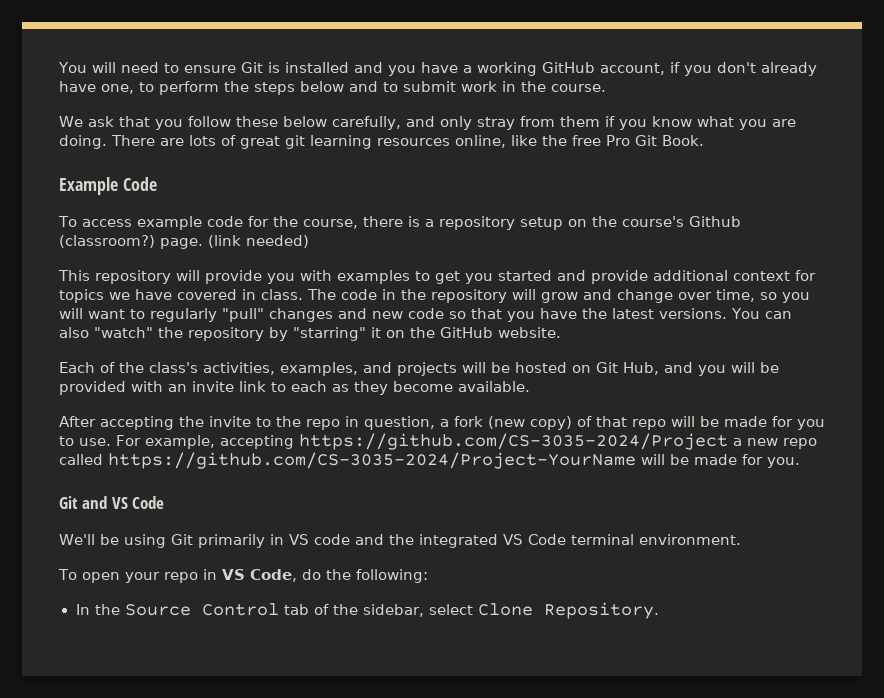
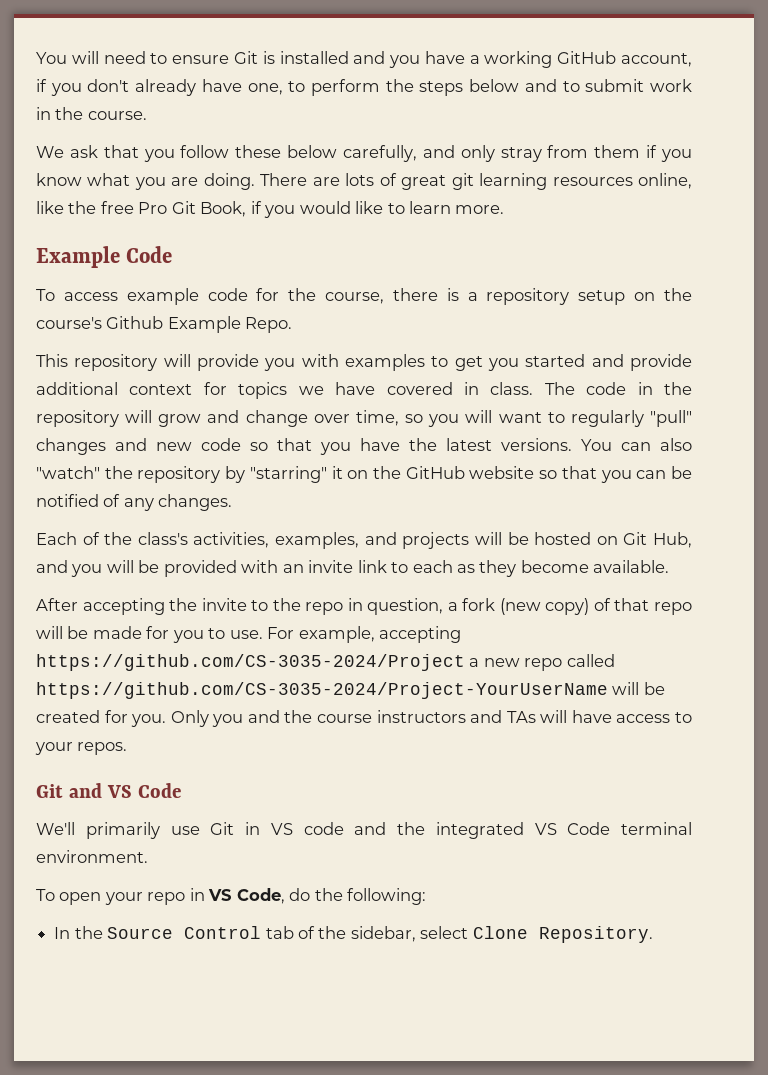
- There are lots of great git learning resources online, like the free Pro Git Book.
+ There are lots of great git learning resources online, like the free Pro Git Book, if you would like to learn more.
- To access example code for the course, there is a repository setup on the course's Github (classroom?) page. (link needed)
+ To access example code for the course, there is a repository setup on the course's Github Example Repo.
- You can also "watch" the repository by "starring" it on the GitHub website.
+ You can also "watch" the repository by "starring" it on the GitHub website so that you can be notified of any changes.
- For example, accepting https://github.com/CS-3035-2024/Project a new repo called https://github.com/CS-3035-2024/Project-YourName will be made for you.
+ For example, accepting https://github.com/CS-3035-2024/Project a new repo called https://github.com/CS-3035-2024/Project-YourUserName will be created for you. Only you and the course instructors and TAs will have access to your repos.
- We'll be using Git primarily in VS code and the integrated VS Code terminal environment.
+ We'll primarily use Git in VS code and the integrated VS Code terminal environment.

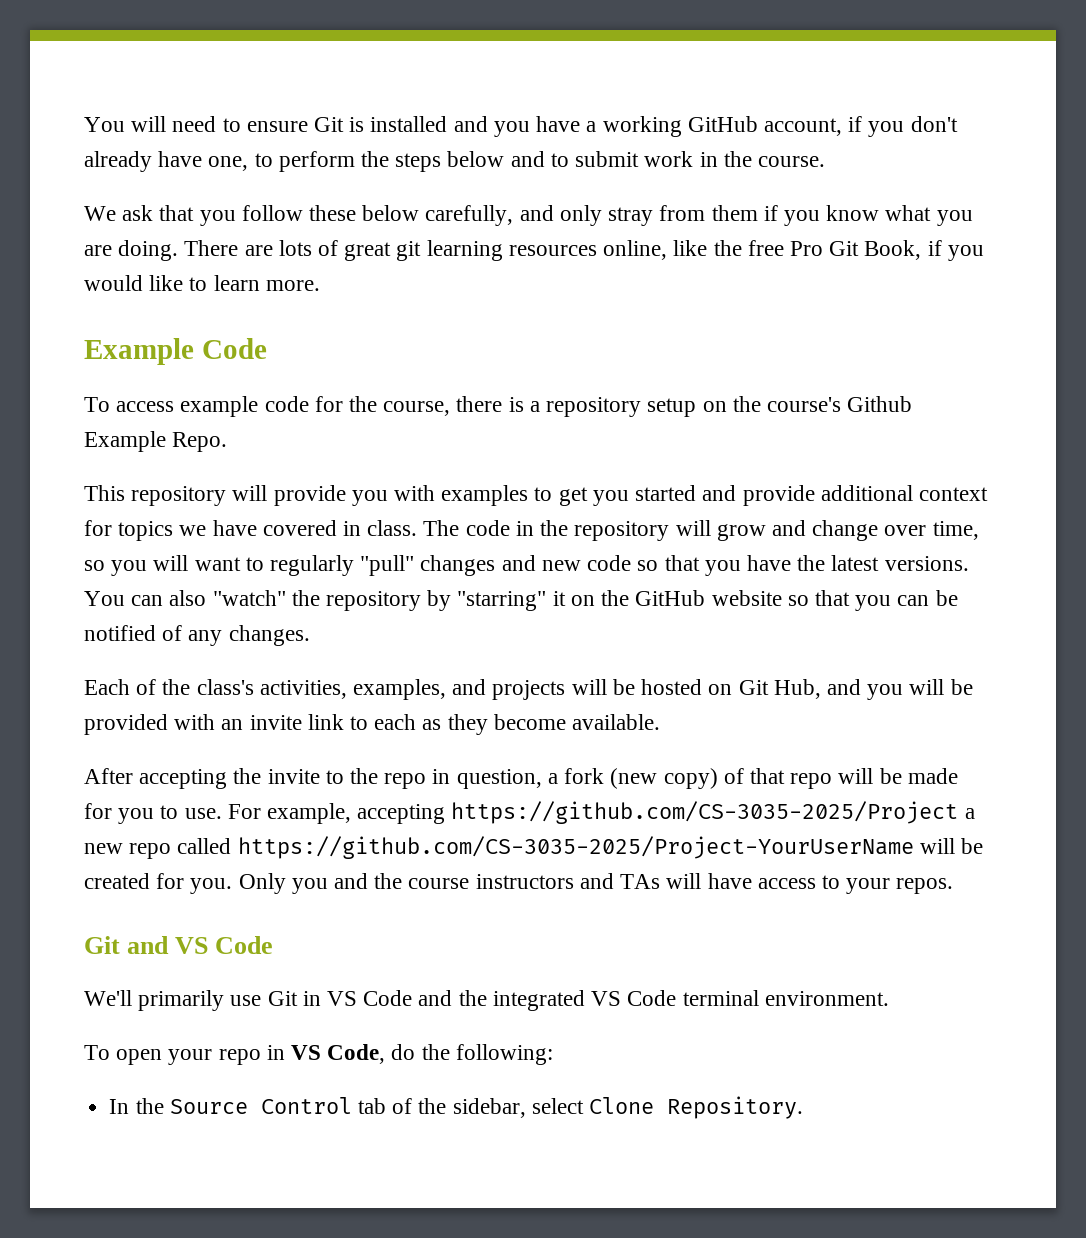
- For example, accepting https://github.com/CS-3035-2024/Project a new repo called https://github.com/CS-3035-2024/Project-YourUserName will be created for you.
+ For example, accepting https://github.com/CS-3035-2025/Project a new repo called https://github.com/CS-3035-2025/Project-YourUserName will be created for you.
- We'll primarily use Git in VS code and the integrated VS Code terminal environment.
+ We'll primarily use Git in VS Code and the integrated VS Code terminal environment.

